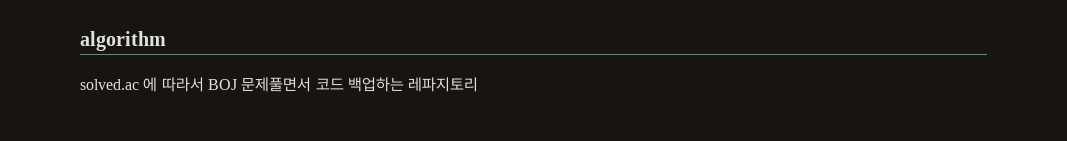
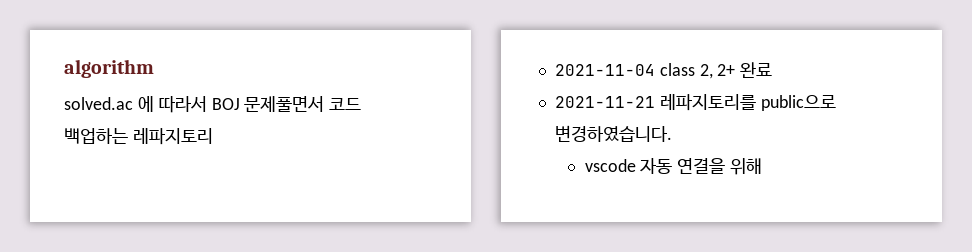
+ 2021-11-04 class 2, 2+ 완료
+ 2021-11-21 레파지토리를 public으로 변경하였습니다.
+ vscode 자동 연결을 위해

